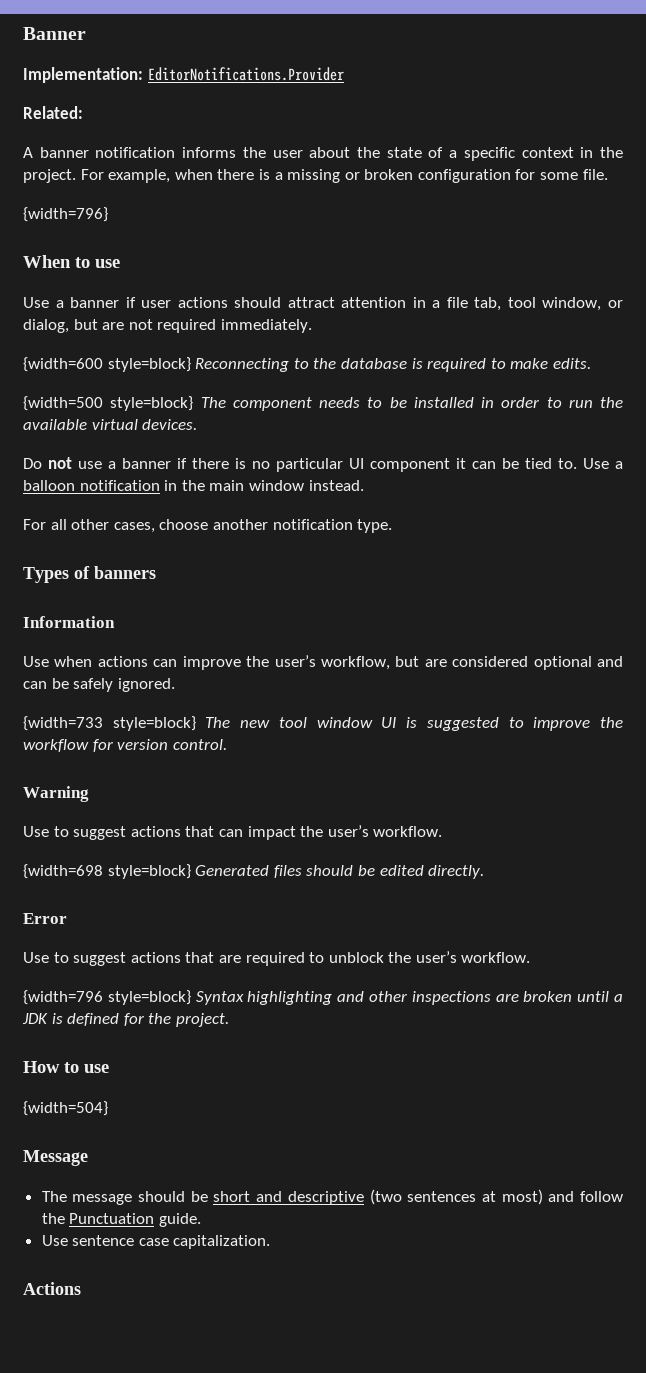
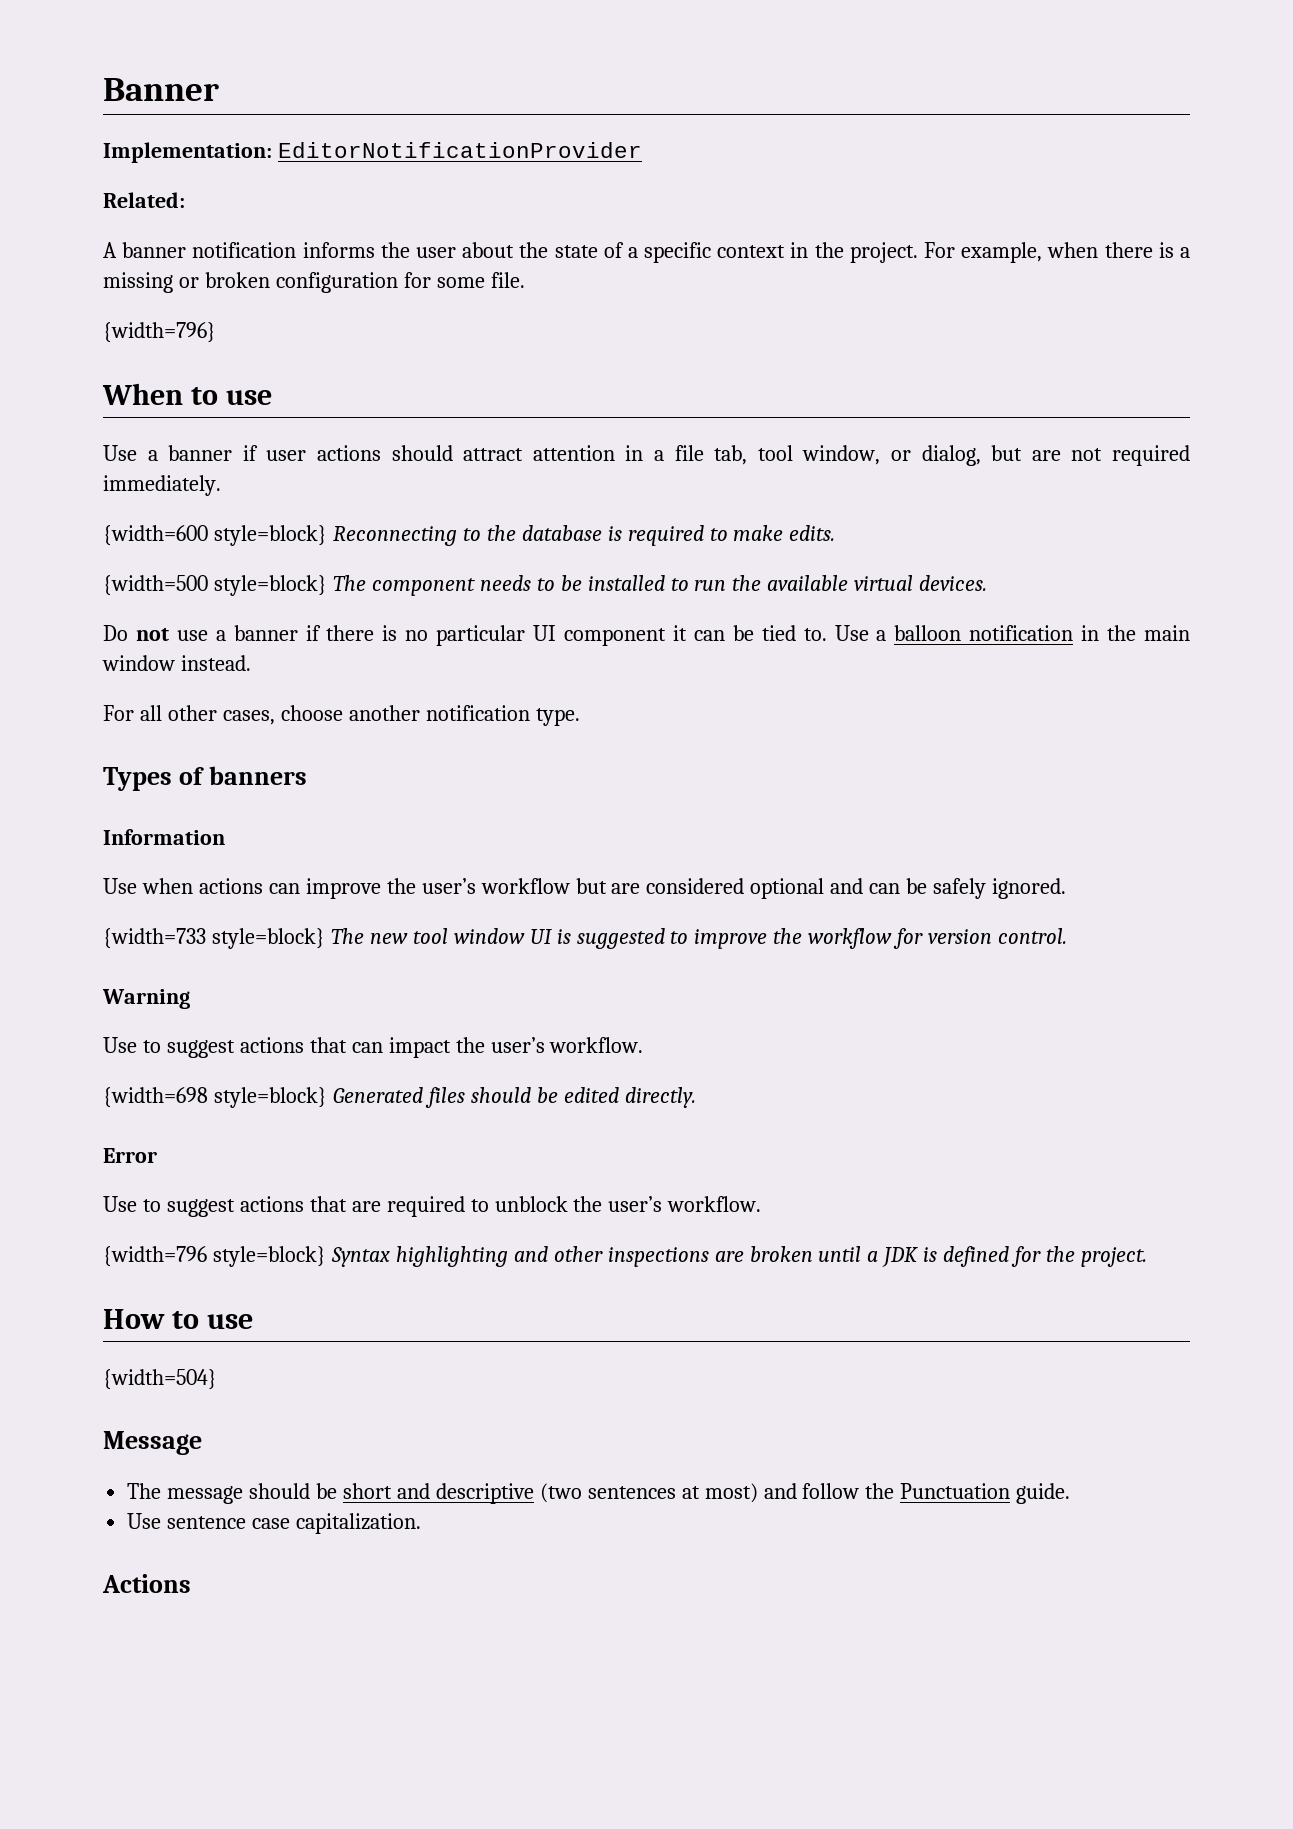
- Implementation: EditorNotifications.Provider
+ Implementation: EditorNotificationProvider
- {width=500 style=block} The component needs to be installed in order to run the available virtual devices.
+ {width=500 style=block} The component needs to be installed to run the available virtual devices.
- Use when actions can improve the user’s workflow, but are considered optional and can be safely ignored.
+ Use when actions can improve the user’s workflow but are considered optional and can be safely ignored.

